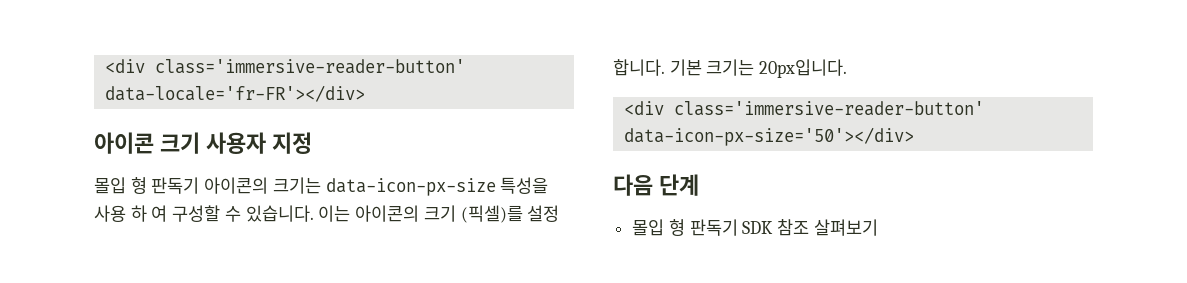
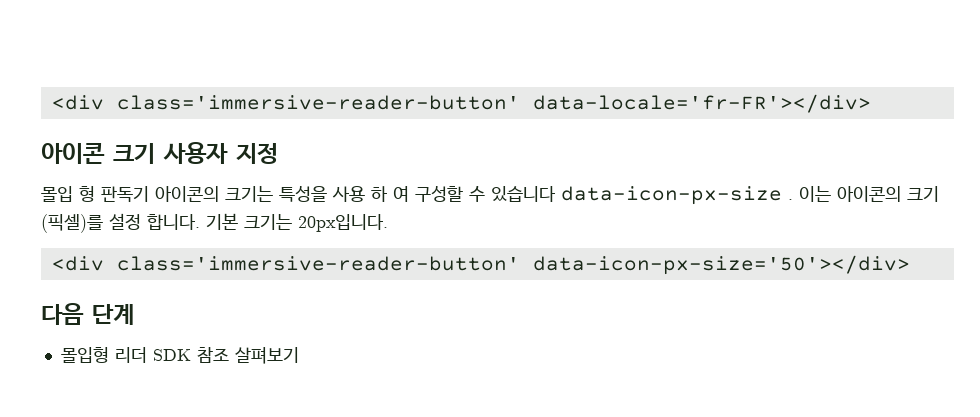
- 몰입 형 판독기 아이콘의 크기는 data-icon-px-size 특성을 사용 하 여 구성할 수 있습니다.
+ 몰입 형 판독기 아이콘의 크기는 특성을 사용 하 여 구성할 수 있습니다 data-icon-px-size .
- 몰입 형 판독기 SDK 참조 살펴보기
+ 몰입형 리더 SDK 참조 살펴보기

